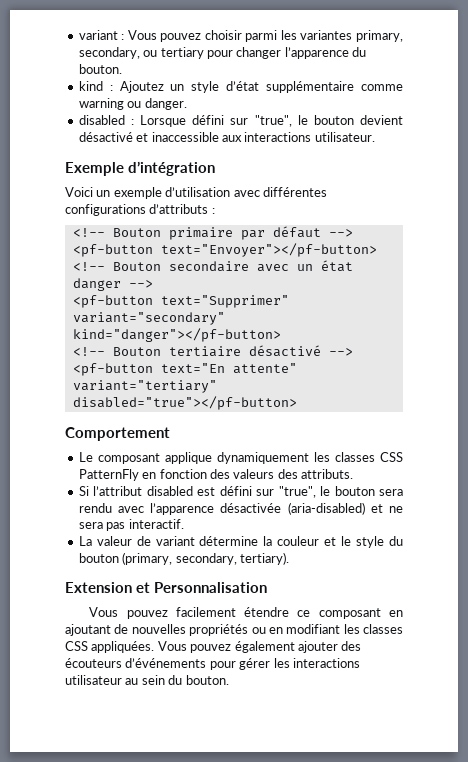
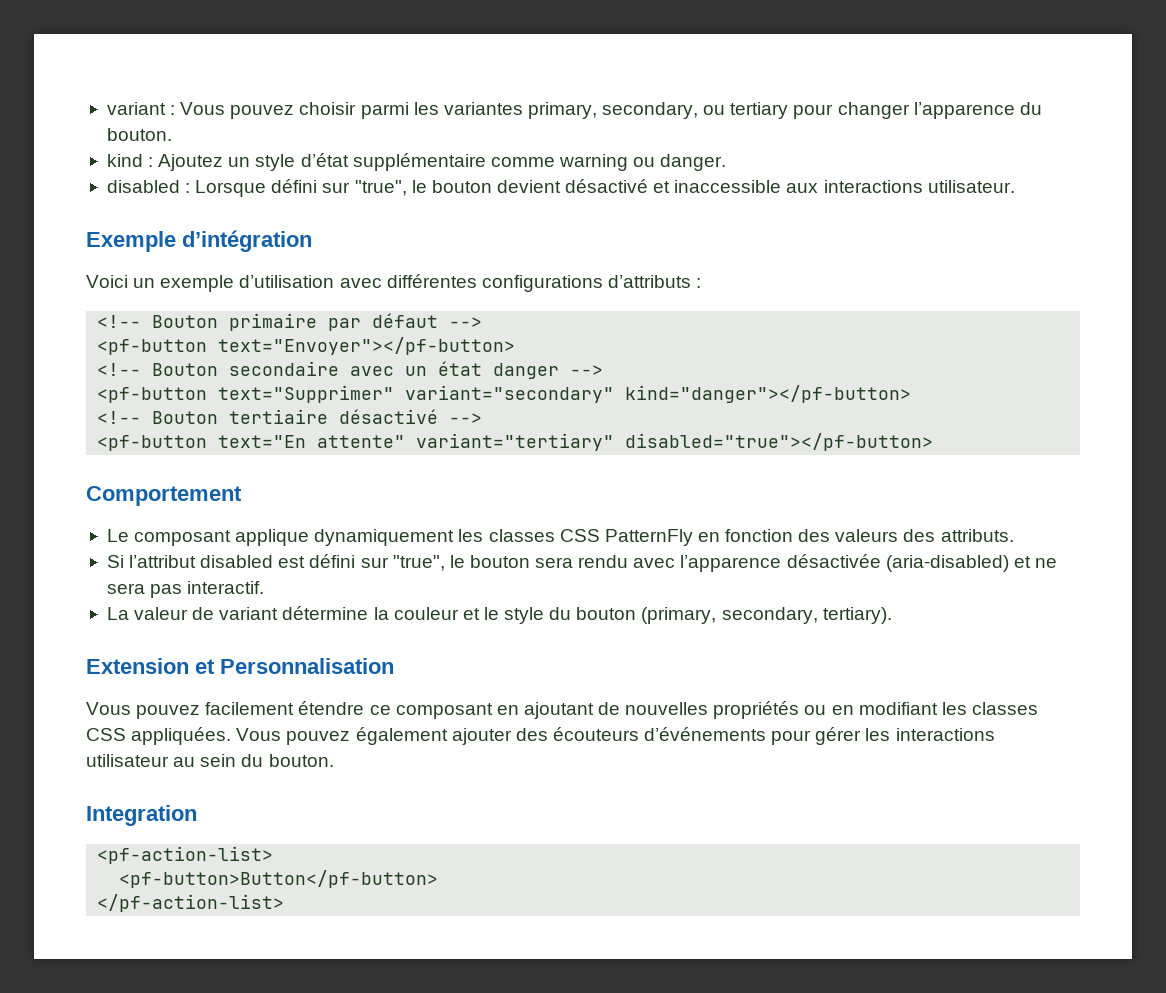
+ Integration
+ <pf-action-list>
+ <pf-button>Button</pf-button>
+ </pf-action-list>

